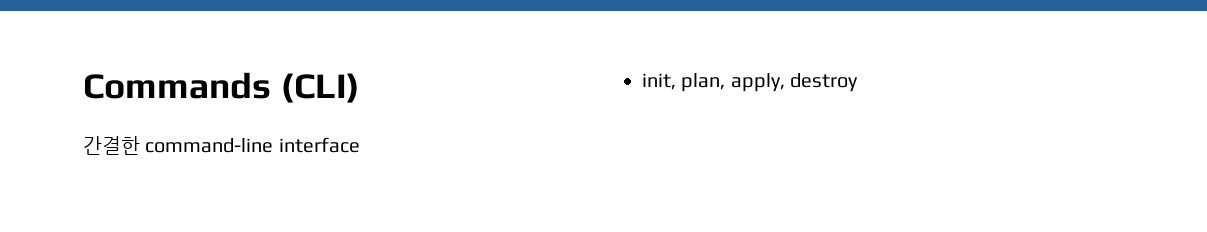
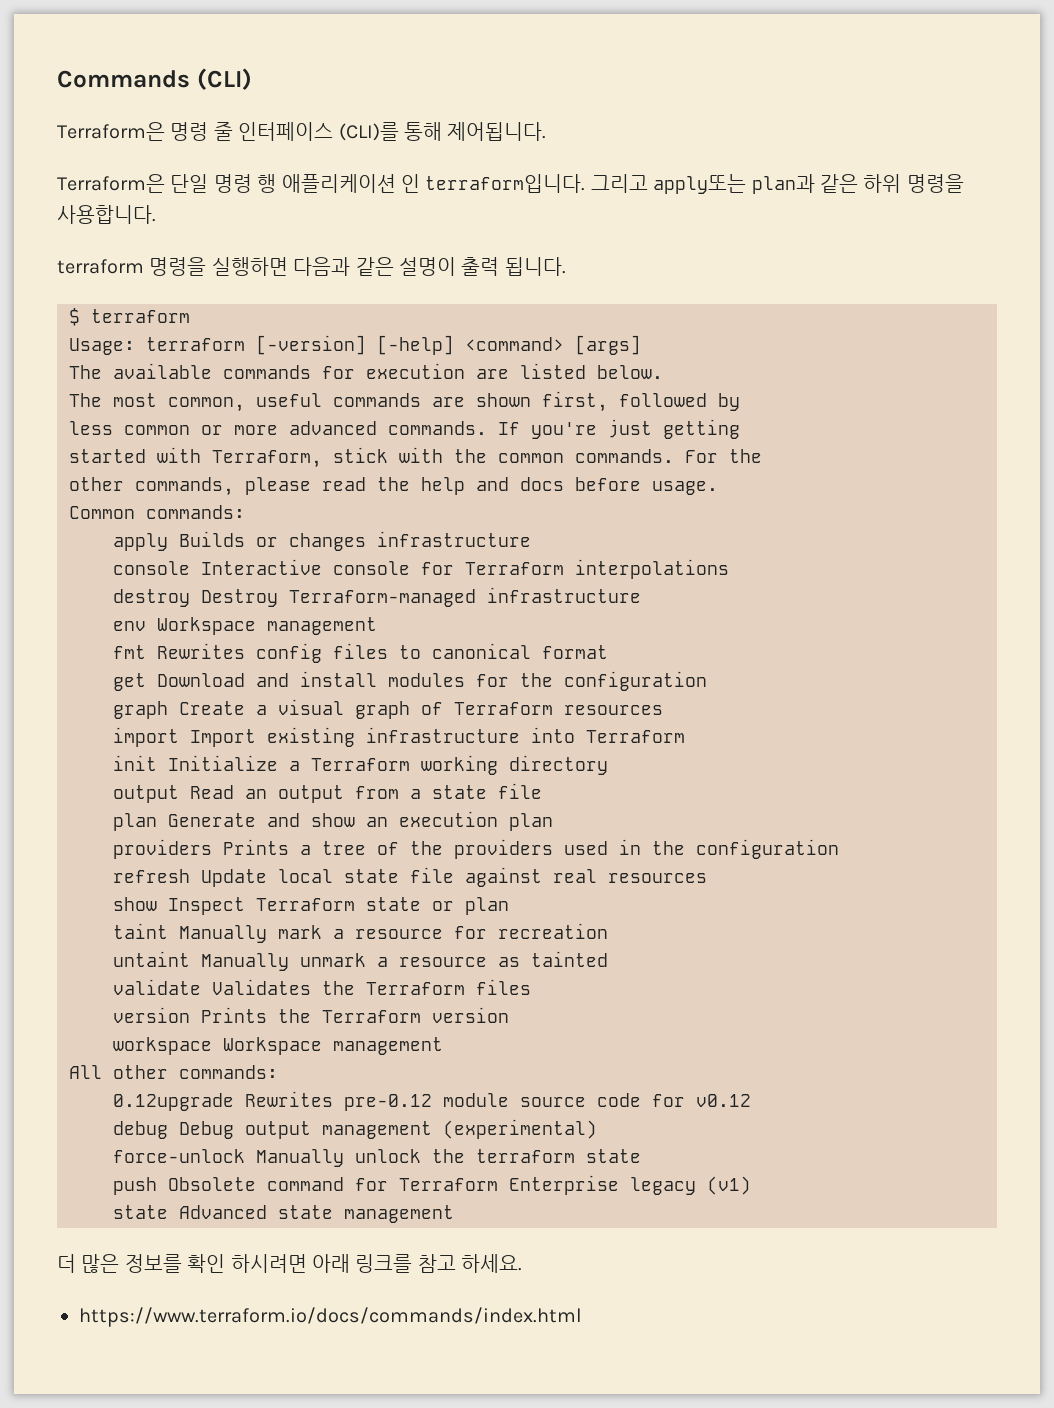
- 간결한 command-line interface
- init, plan, apply, destroy
+ Terraform은 명령 줄 인터페이스 (CLI)를 통해 제어됩니다.
+ Terraform은 단일 명령 행 애플리케이션 인 terraform입니다. 그리고 apply또는 plan과 같은 하위 명령을 사용합니다.
+ terraform 명령을 실행하면 다음과 같은 설명이 출력 됩니다.
+ $ terraform
+ Usage: terraform [-version] [-help] <command> [args]
+ The available commands for execution are listed below.
+ The most common, useful commands are shown first, followed by
+ less common or more advanced commands. If you're just getting
+ started with Terraform, stick with the common commands. For the
+ other commands, please read the help and docs before usage.
+ Common commands:
+ apply Builds or changes infrastructure
+ console Interactive console for Terraform interpolations
+ destroy Destroy Terraform-managed infrastructure
+ env Workspace management
+ fmt Rewrites config files to canonical format
+ get Download and install modules for the configuration
+ graph Create a visual graph of Terraform resources
+ import Import existing infrastructure into Terraform
+ init Initialize a Terraform working directory
+ output Read an output from a state file
+ plan Generate and show an execution plan
+ providers Prints a tree of the providers used in the configuration
+ refresh Update local state file against real resources
+ show Inspect Terraform state or plan
+ taint Manually mark a resource for recreation
+ untaint Manually unmark a resource as tainted
+ validate Validates the Terraform files
+ version Prints the Terraform version
+ workspace Workspace management
+ All other commands:
+ 0.12upgrade Rewrites pre-0.12 module source code for v0.12
+ debug Debug output management (experimental)
+ force-unlock Manually unlock the terraform state
+ push Obsolete command for Terraform Enterprise legacy (v1)
+ state Advanced state management
+ 더 많은 정보를 확인 하시려면 아래 링크를 참고 하세요.
+ https://www.terraform.io/docs/commands/index.html

